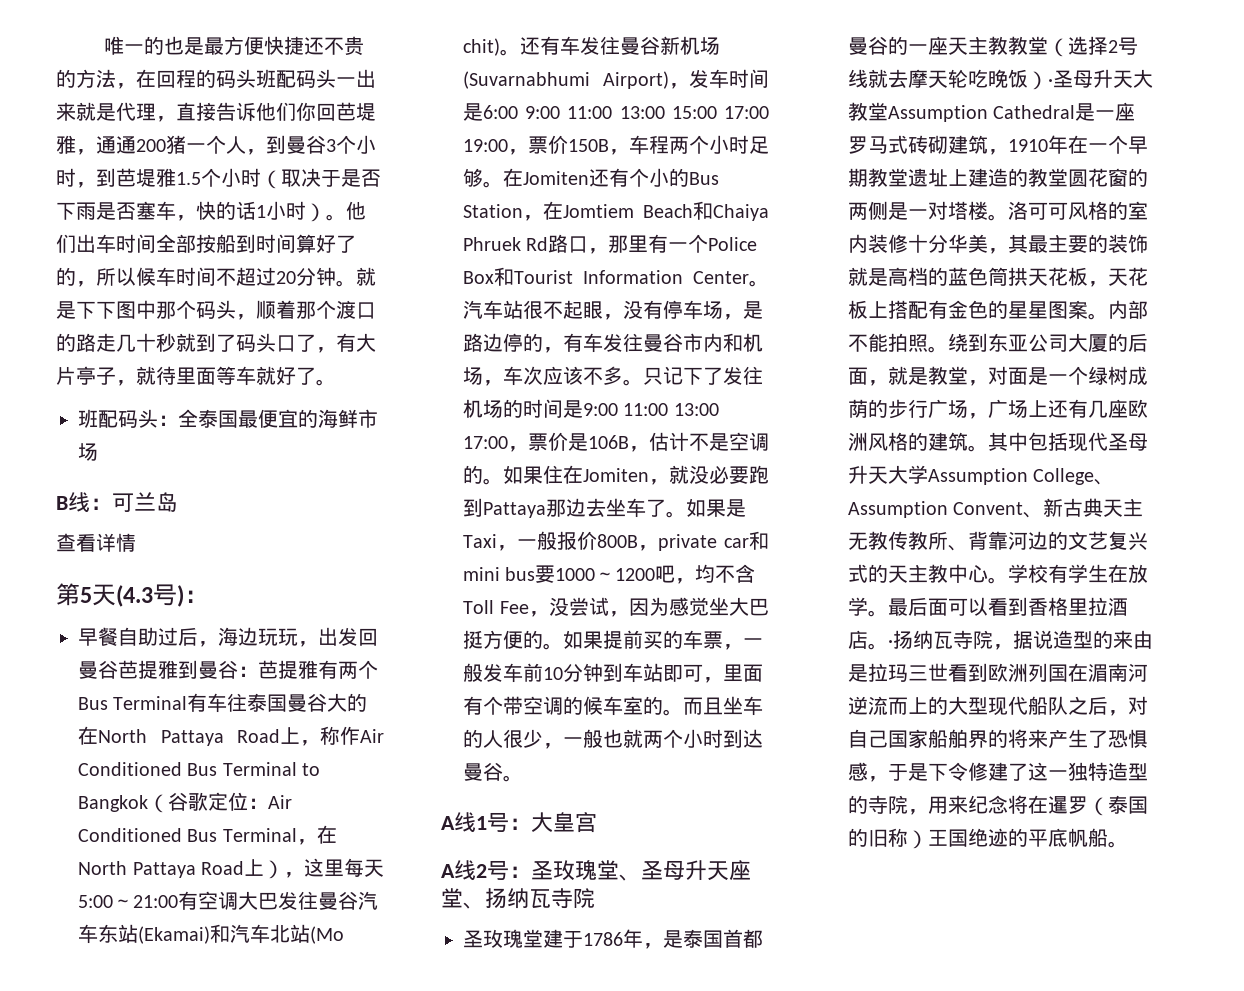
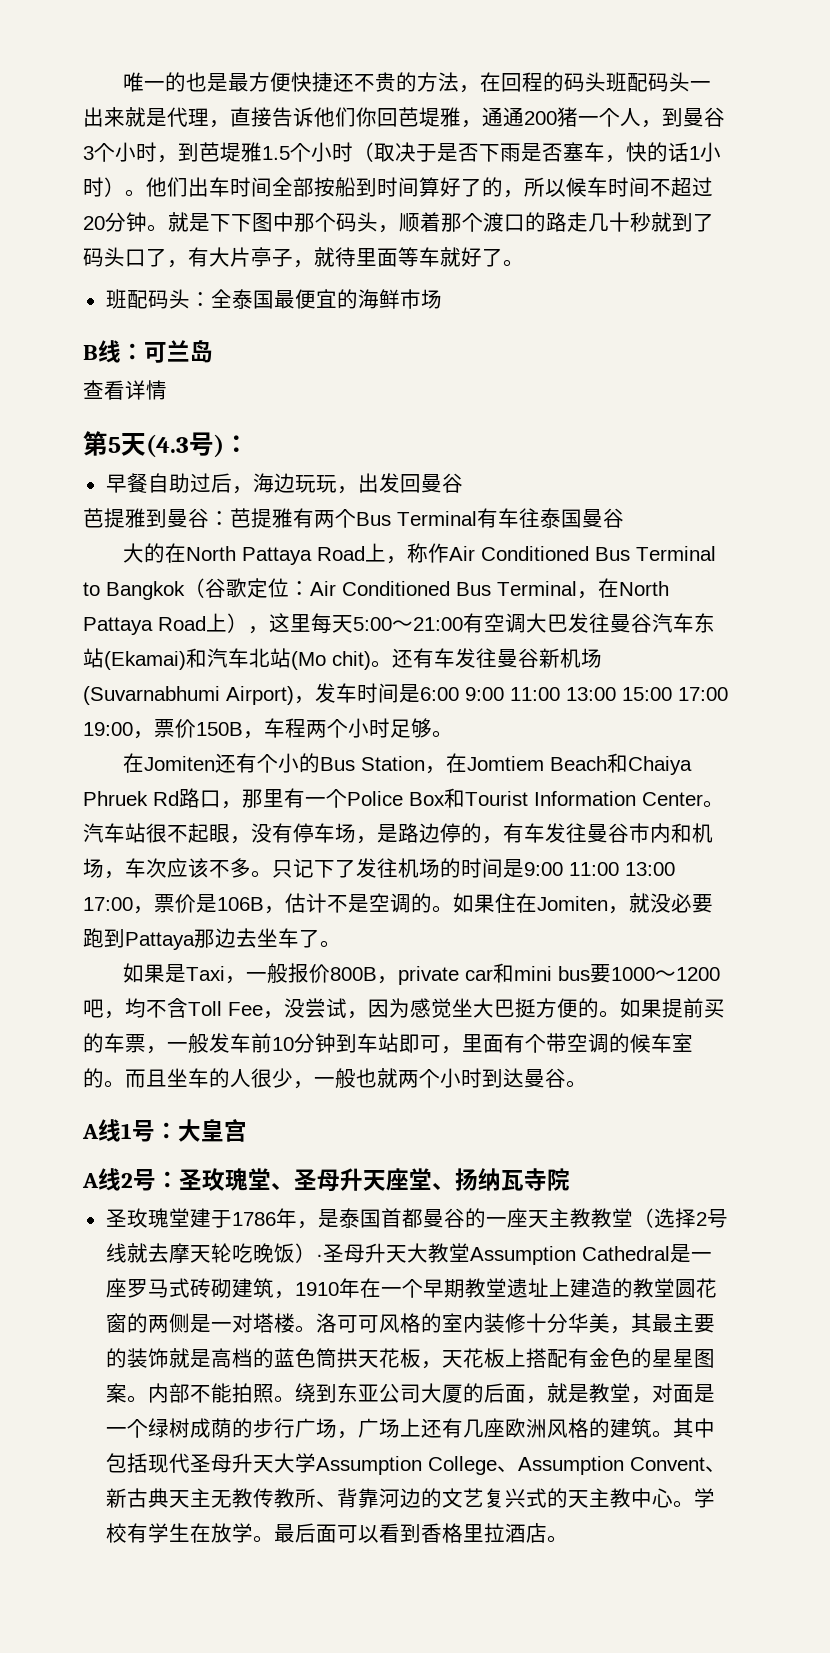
- 早餐自助过后，海边玩玩，出发回曼谷芭提雅到曼谷：
+ 早餐自助过后，海边玩玩，出发回曼谷
+ 芭提雅到曼谷：
- 芭提雅有两个Bus Terminal有车往泰国曼谷大的在North Pattaya Road上，称作Air Conditioned Bus Terminal to Bangkok（谷歌定位：
+ 芭提雅有两个Bus Terminal有车往泰国曼谷
+ 大的在North Pattaya Road上，称作Air Conditioned Bus Terminal to Bangkok（谷歌定位：
- 还有车发往曼谷新机场(Suvarnabhumi Airport)，发车时间是6:00 9:00 11:00 13:00 15:00 17:00 19:00，票价150B，车程两个小时足够。在Jomiten还有个小的Bus Station，在Jomtiem Beach和Chaiya Phruek Rd路口，那里有一个Police Box和Tourist Information Center。
+ 还有车发往曼谷新机场(Suvarnabhumi Airport)，发车时间是6:00 9:00 11:00 13:00 15:00 17:00 19:00，票价150B，车程两个小时足够。
+ 在Jomiten还有个小的Bus Station，在Jomtiem Beach和Chaiya Phruek Rd路口，那里有一个Police Box和Tourist Information Center。
- 如果住在Jomiten，就没必要跑到Pattaya那边去坐车了。如果是Taxi，一般报价800B，private car和mini bus要1000～1200吧，均不含Toll Fee，没尝试，因为感觉坐大巴挺方便的。
+ 如果住在Jomiten，就没必要跑到Pattaya那边去坐车了。
+ 如果是Taxi，一般报价800B，private car和mini bus要1000～1200吧，均不含Toll Fee，没尝试，因为感觉坐大巴挺方便的。
- ·扬纳瓦寺院，据说造型的来由是拉玛三世看到欧洲列国在湄南河逆流而上的大型现代船队之后，对自己国家船舶界的将来产生了恐惧感，于是下令修建了这一独特造型的寺院，用来纪念将在暹罗（泰国的旧称）王国绝迹的平底帆船。

